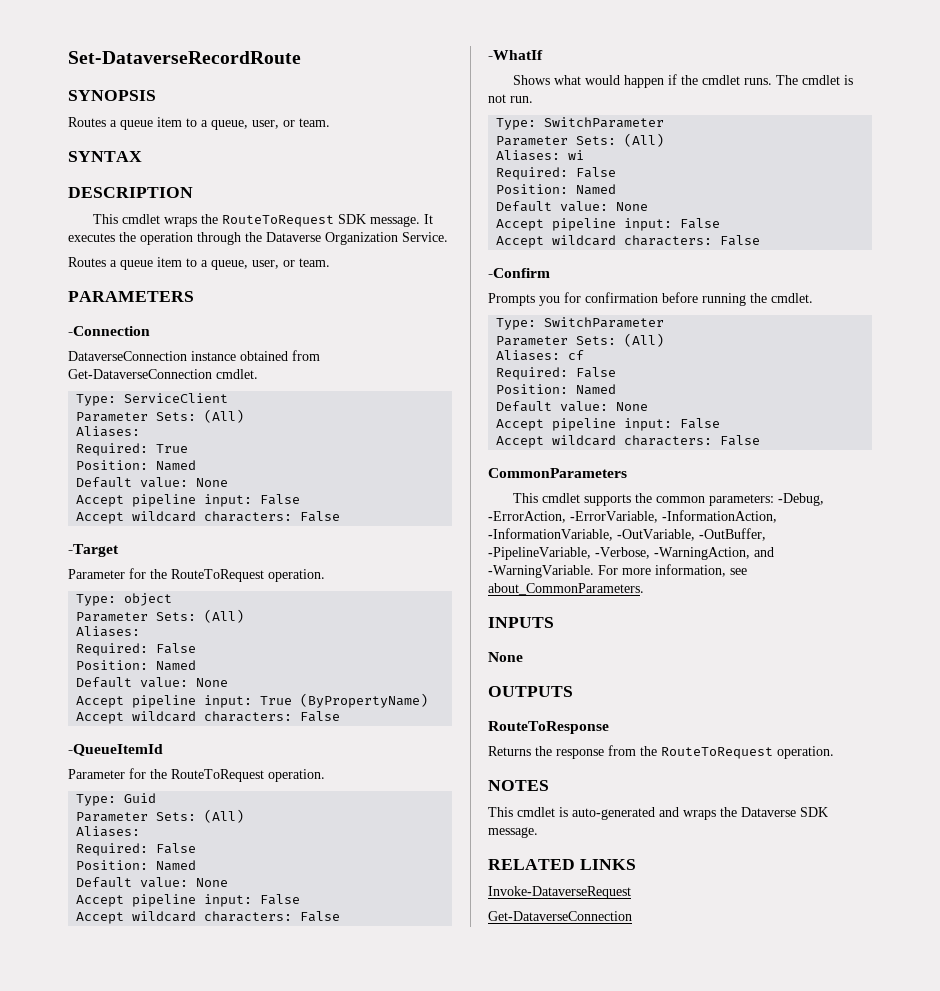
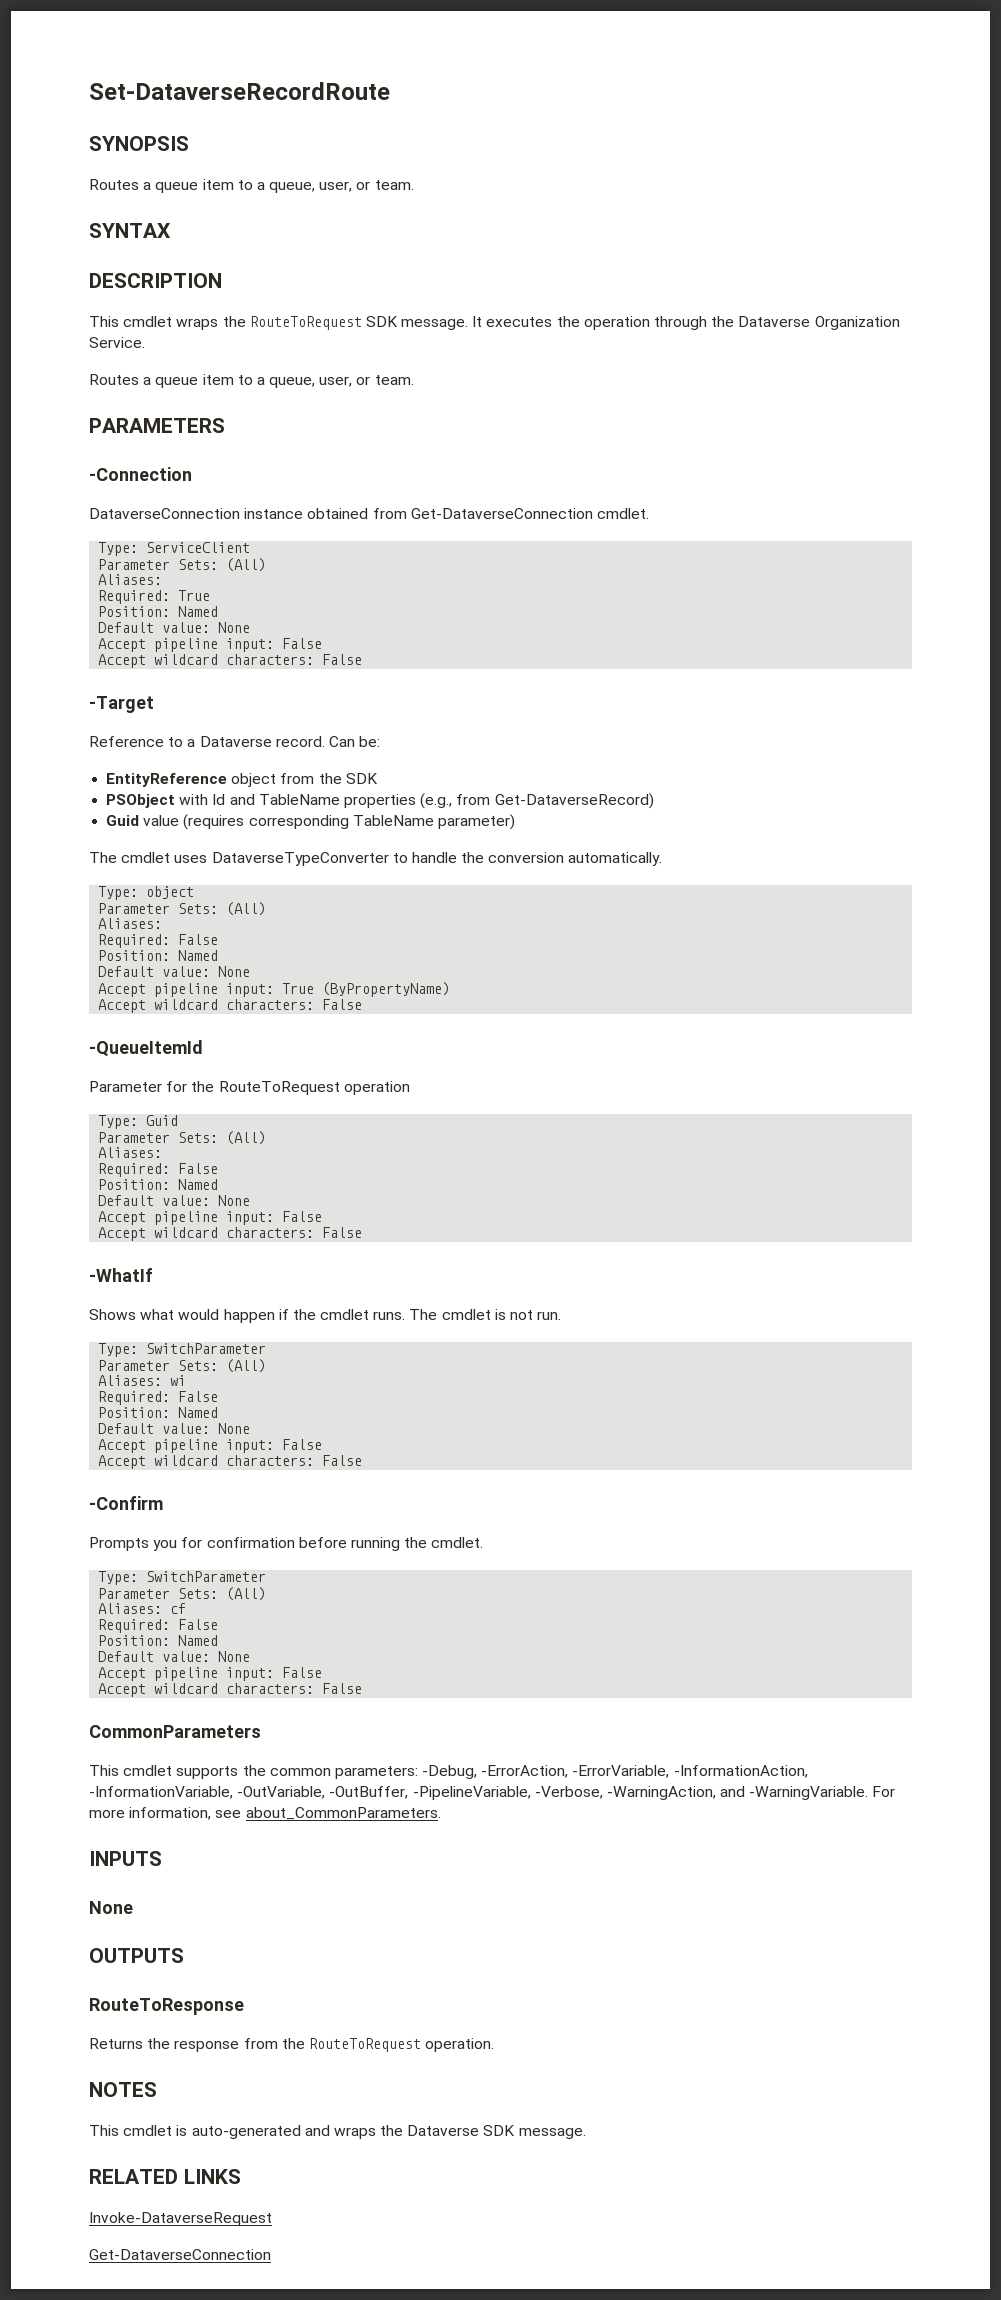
  -Target
- Parameter for the RouteToRequest operation.
+ Reference to a Dataverse record. Can be:
+ EntityReference object from the SDK
+ PSObject with Id and TableName properties (e.g., from Get-DataverseRecord)
+ Guid value (requires corresponding TableName parameter)
+ The cmdlet uses DataverseTypeConverter to handle the conversion automatically.
  -QueueItemId
- Parameter for the RouteToRequest operation.
+ Parameter for the RouteToRequest operation

